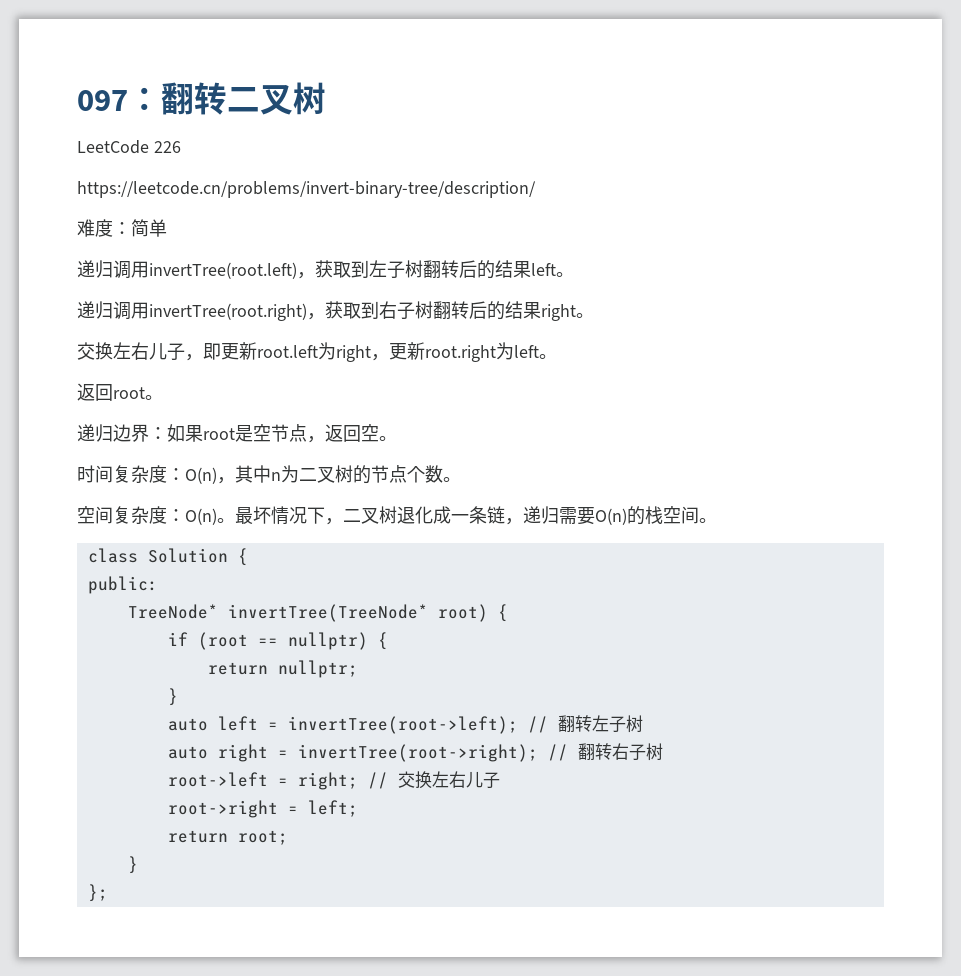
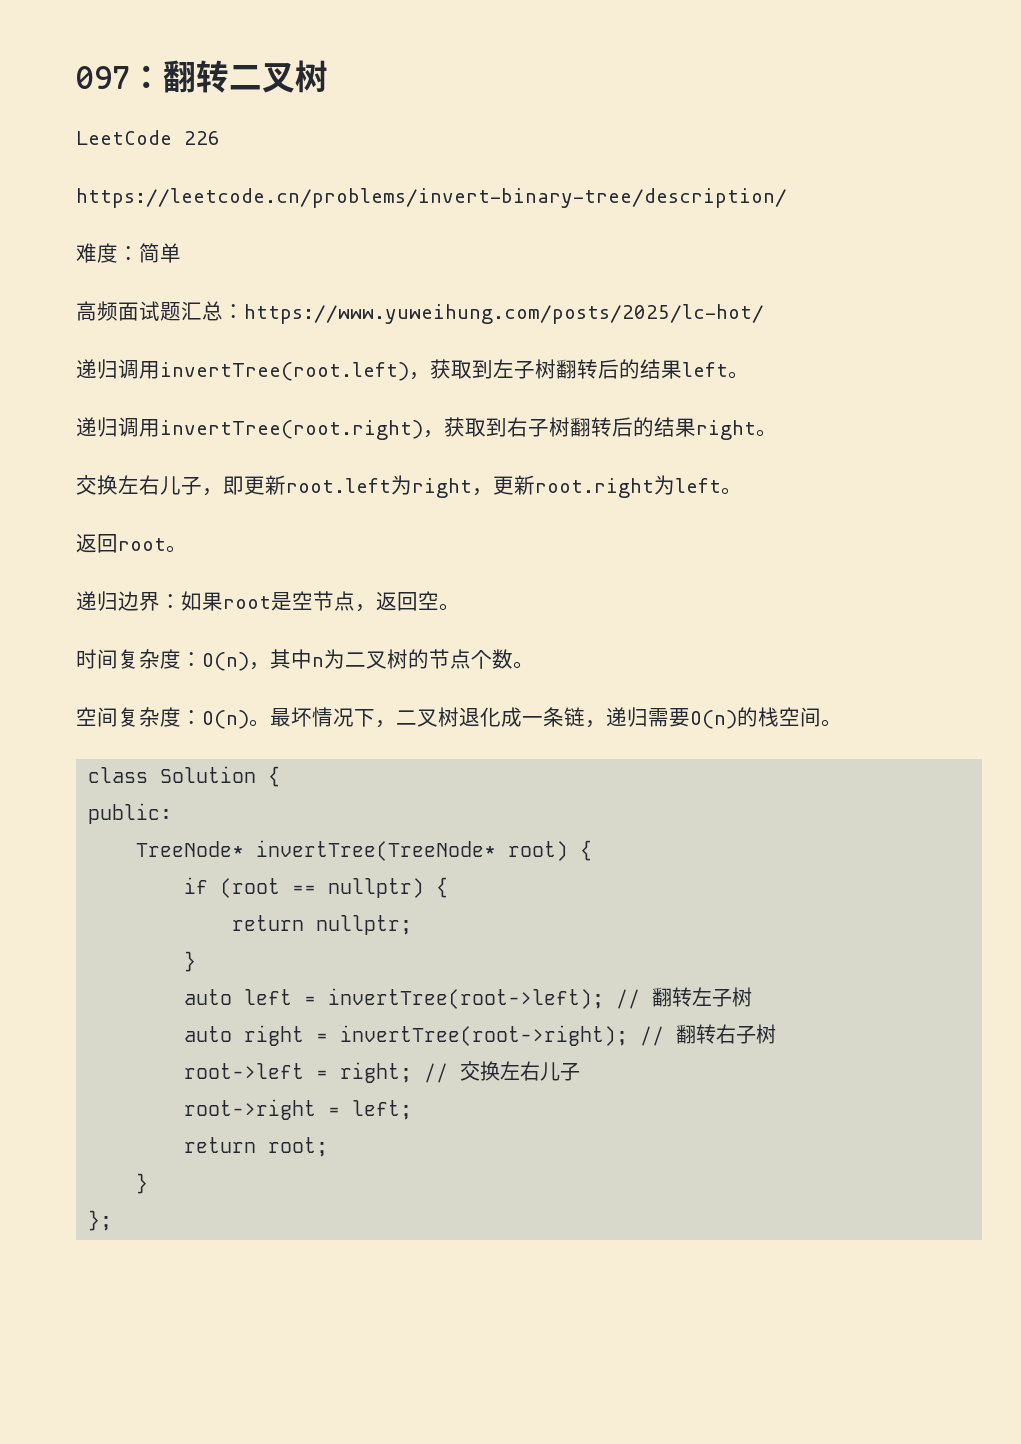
+ 高频面试题汇总：https://www.yuweihung.com/posts/2025/lc-hot/

